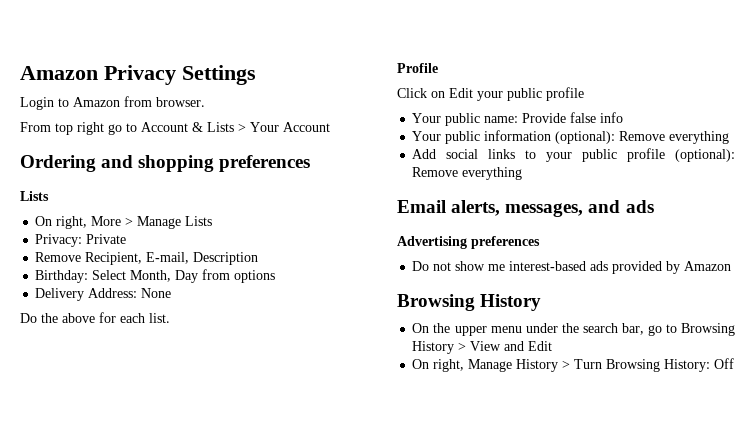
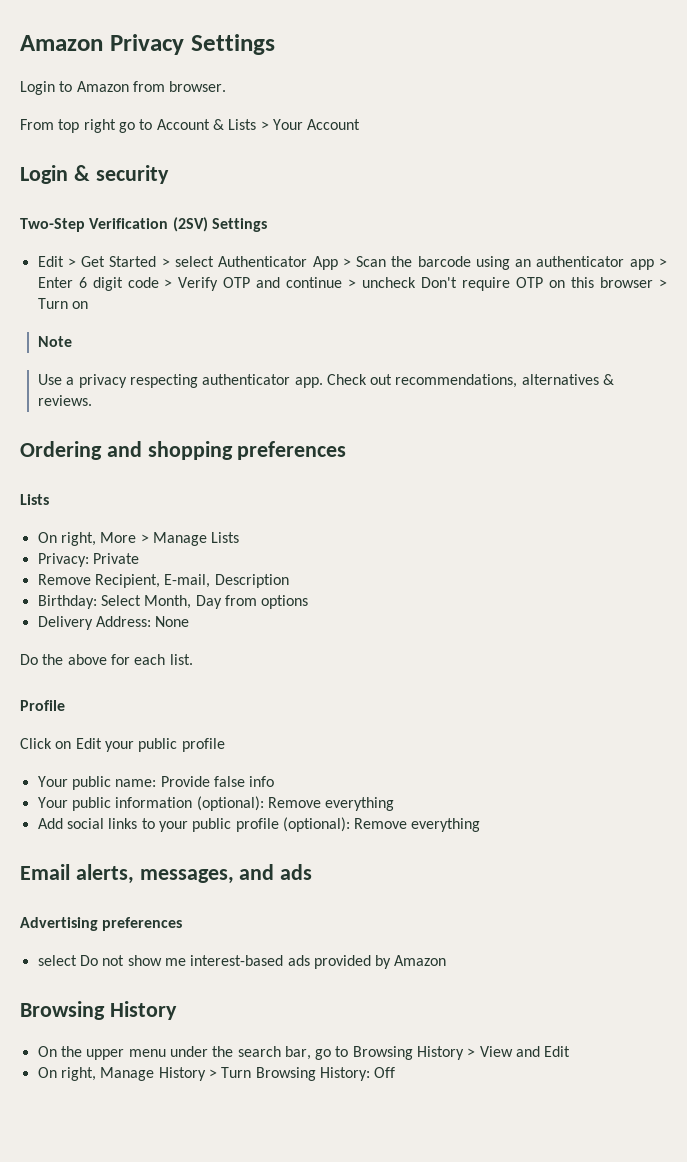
+ Login & security
+ Two-Step Verification (2SV) Settings
+ Edit > Get Started > select Authenticator App > Scan the barcode using an authenticator app > Enter 6 digit code > Verify OTP and continue > uncheck Don't require OTP on this browser > Turn on
+ Note
+ Use a privacy respecting authenticator app. Check out recommendations, alternatives & reviews.
- Do not show me interest-based ads provided by Amazon
+ select Do not show me interest-based ads provided by Amazon

